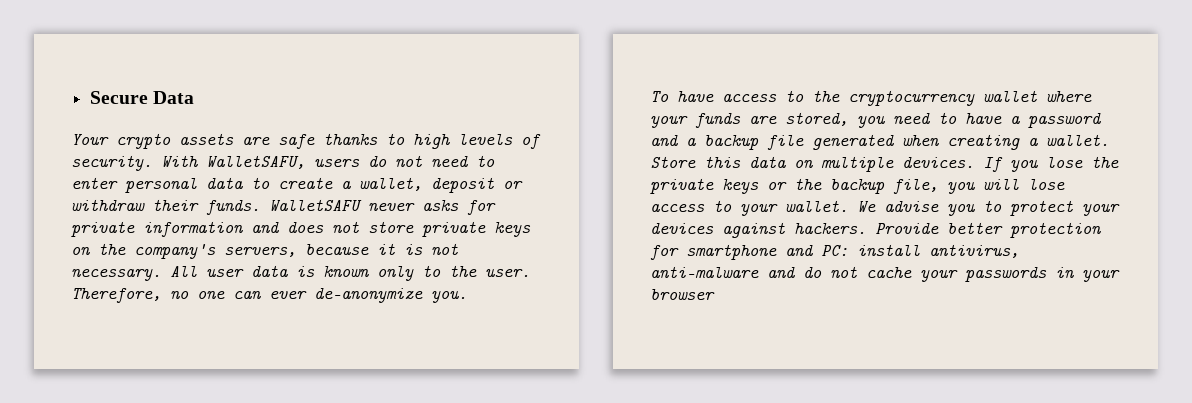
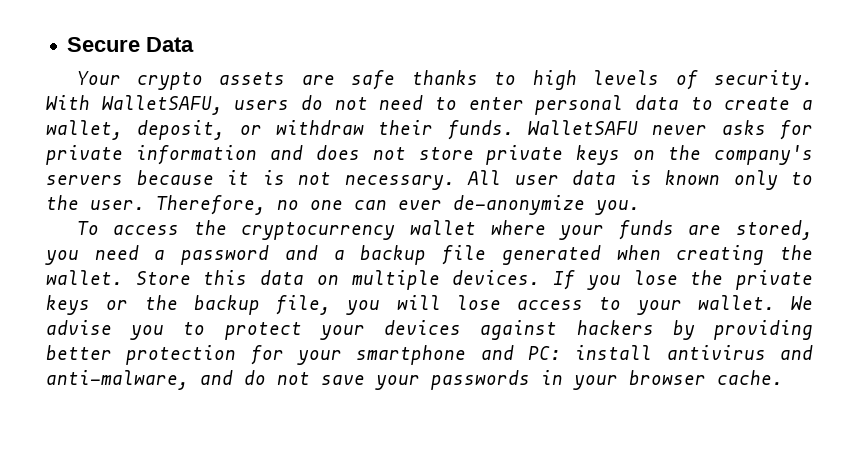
- With WalletSAFU, users do not need to enter personal data to create a wallet, deposit or withdraw their funds.
+ With WalletSAFU, users do not need to enter personal data to create a wallet, deposit, or withdraw their funds.
- WalletSAFU never asks for private information and does not store private keys on the company's servers, because it is not necessary.
+ WalletSAFU never asks for private information and does not store private keys on the company's servers because it is not necessary.
- To have access to the cryptocurrency wallet where your funds are stored, you need to have a password and a backup file generated when creating a wallet.
+ To access the cryptocurrency wallet where your funds are stored, you need a password and a backup file generated when creating the wallet.
- We advise you to protect your devices against hackers. Provide better protection for smartphone and PC: install antivirus, anti-malware and do not cache your passwords in your browser
+ We advise you to protect your devices against hackers by providing better protection for your smartphone and PC: install antivirus and anti-malware, and do not save your passwords in your browser cache.

